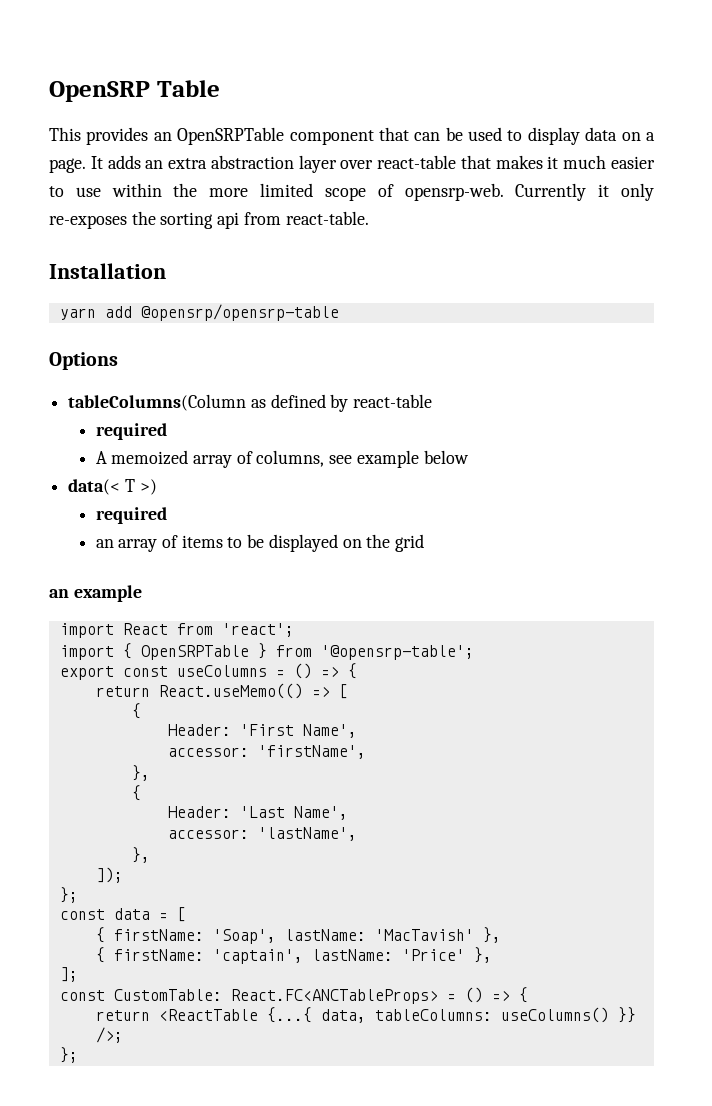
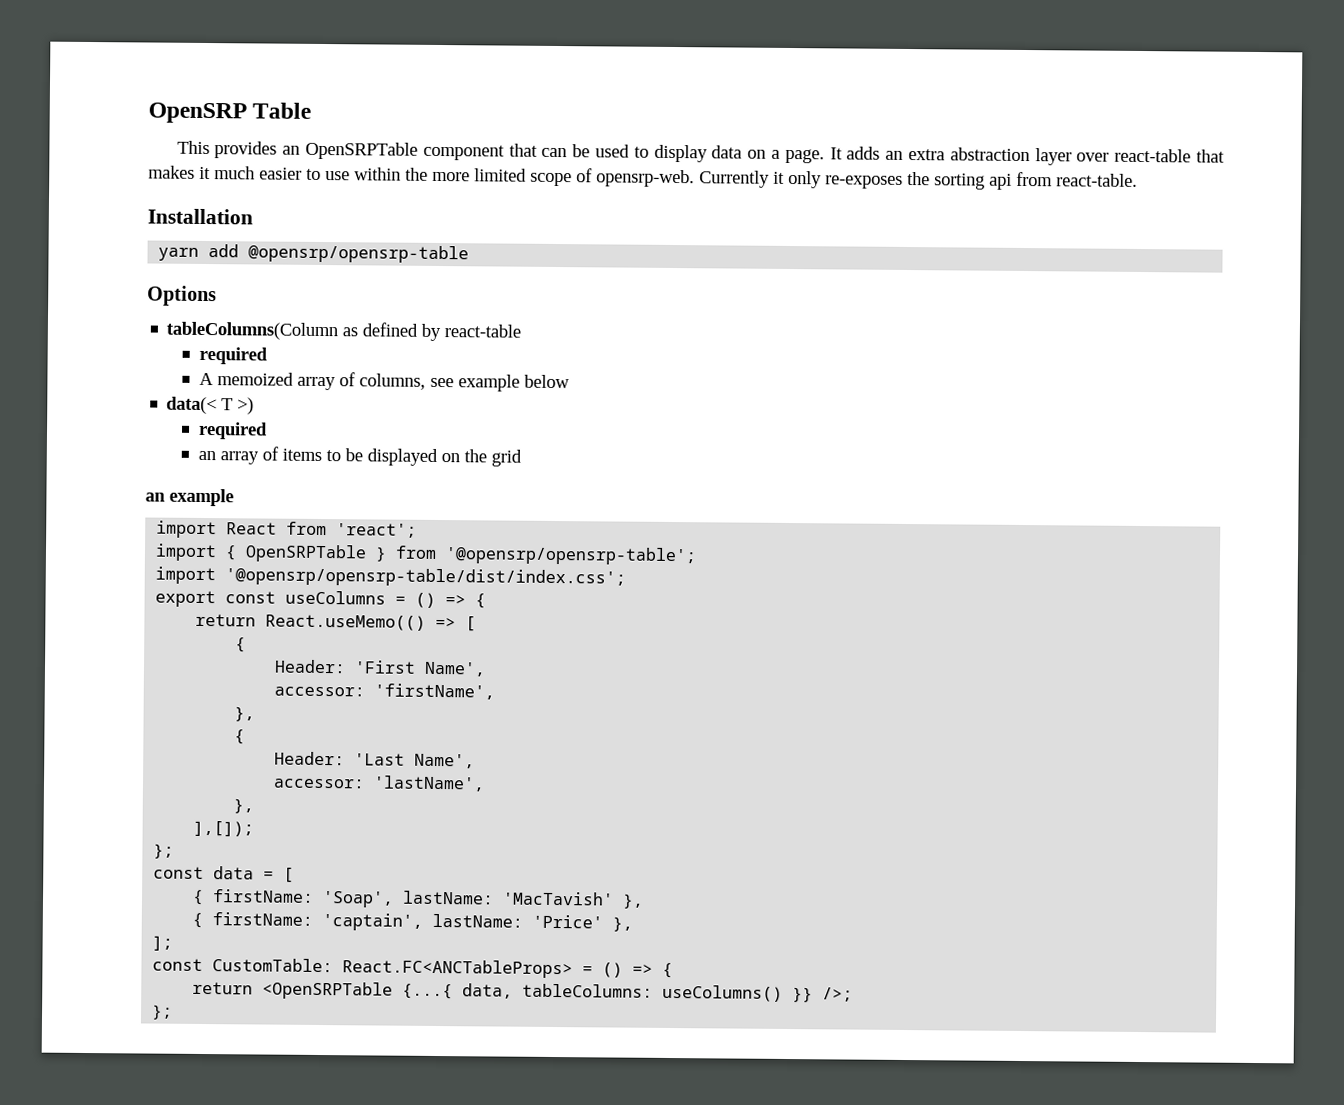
- import { OpenSRPTable } from '@opensrp-table';
+ import { OpenSRPTable } from '@opensrp/opensrp-table';
+ import '@opensrp/opensrp-table/dist/index.css';
- ]);
+ ],[]);
- return <ReactTable {...{ data, tableColumns: useColumns() }} />;
+ return <OpenSRPTable {...{ data, tableColumns: useColumns() }} />;

